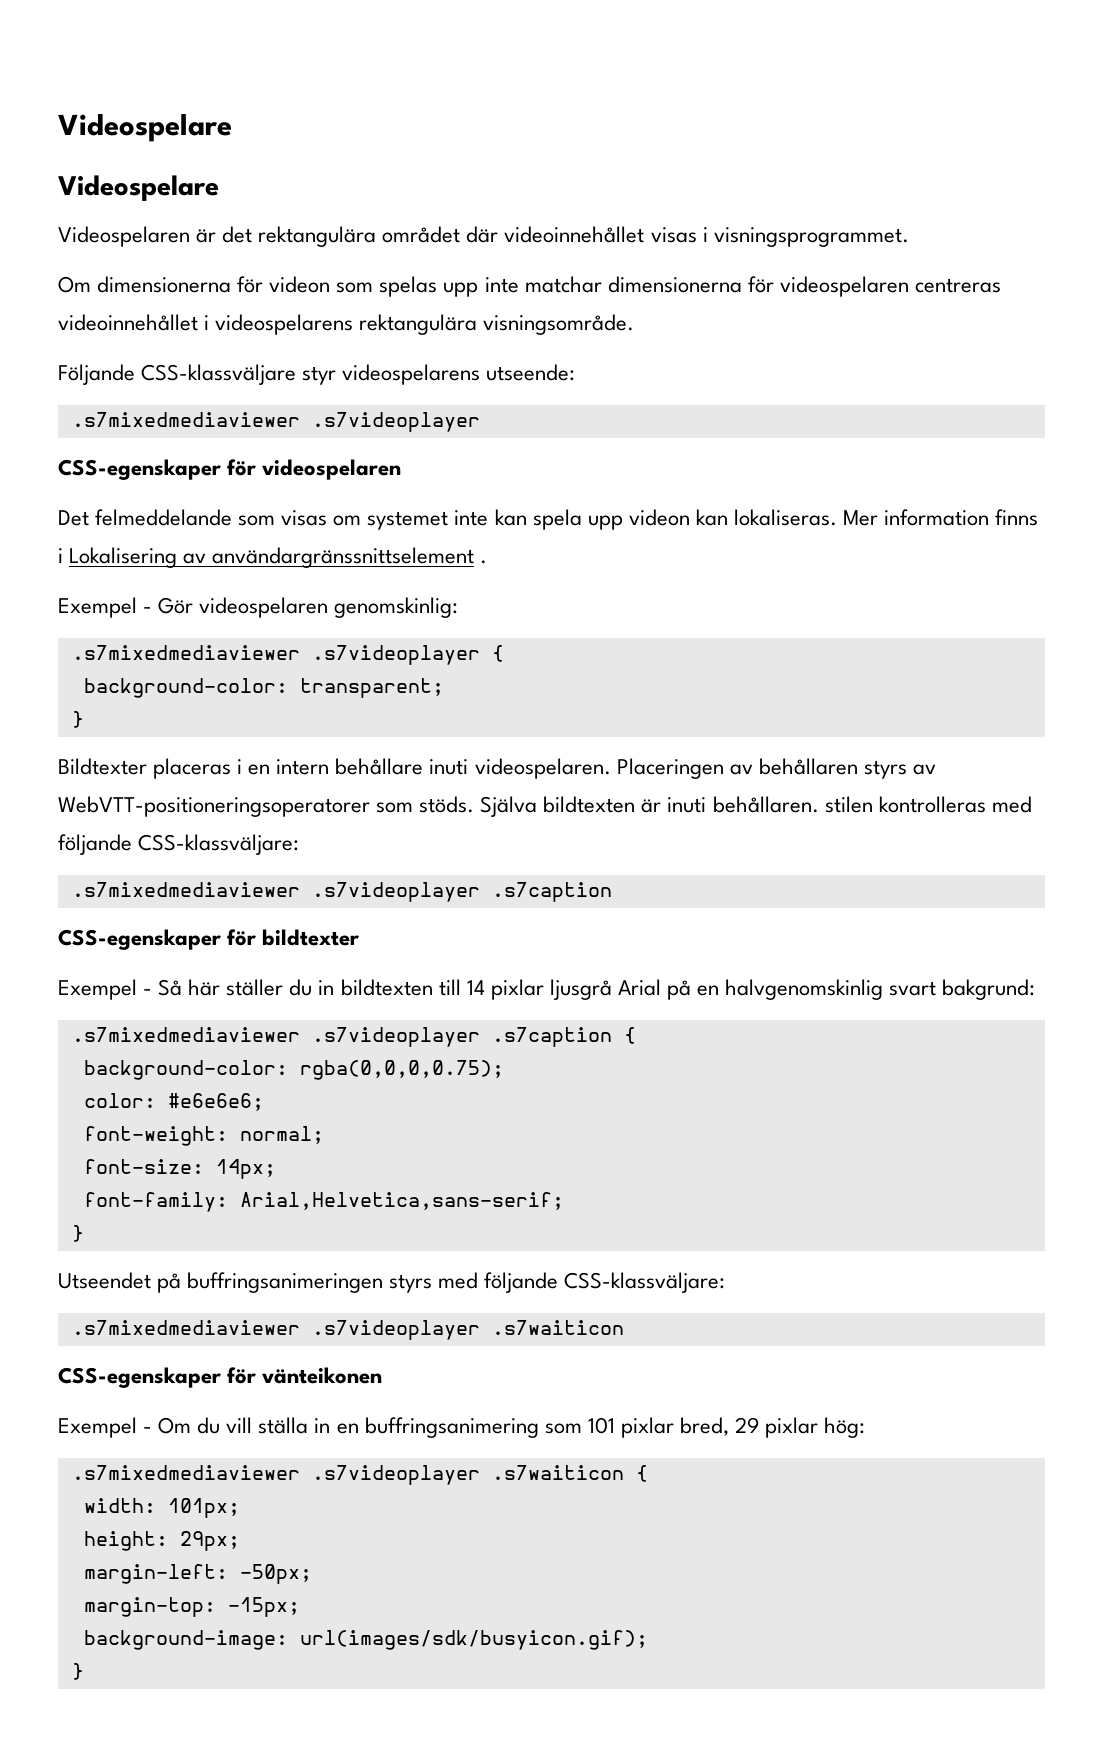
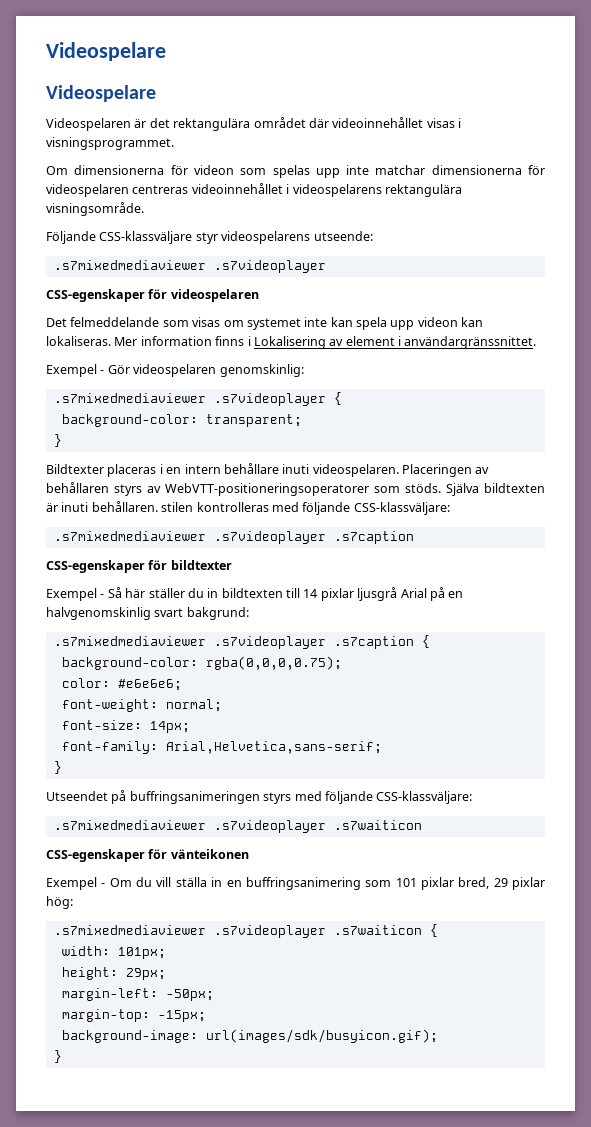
- Mer information finns i Lokalisering av användargränssnittselement .
+ Mer information finns i Lokalisering av element i användargränssnittet.

